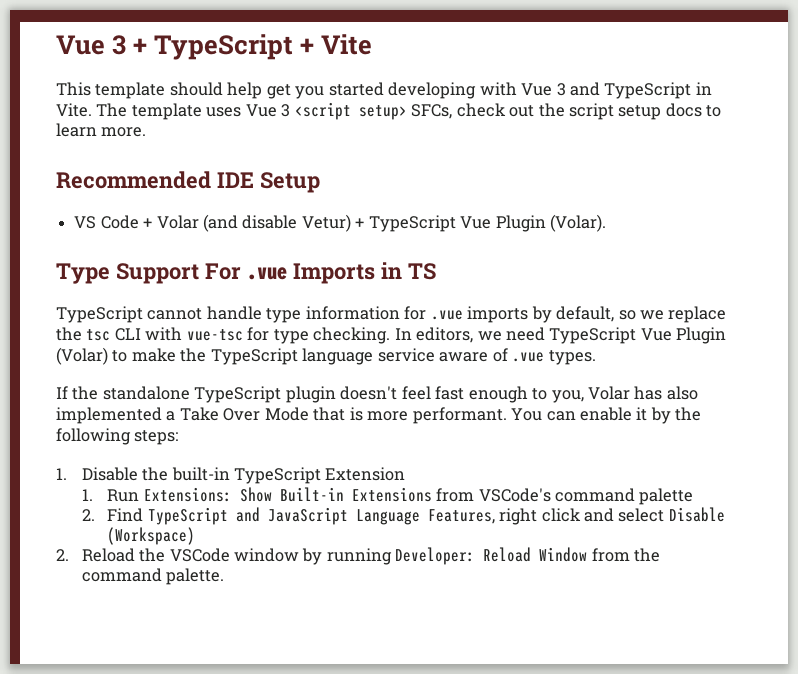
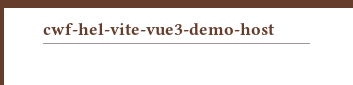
- Vue 3 + TypeScript + Vite
- This template should help get you started developing with Vue 3 and TypeScript in Vite. The template uses Vue 3 <script setup> SFCs, check out the script setup docs to learn more.
- Recommended IDE Setup
- VS Code + Volar (and disable Vetur) + TypeScript Vue Plugin (Volar).
- Type Support For .vue Imports in TS
- TypeScript cannot handle type information for .vue imports by default, so we replace the tsc CLI with vue-tsc for type checking. In editors, we need TypeScript Vue Plugin (Volar) to make the TypeScript language service aware of .vue types.
- If the standalone TypeScript plugin doesn't feel fast enough to you, Volar has also implemented a Take Over Mode that is more performant. You can enable it by the following steps:
- 1. Disable the built-in TypeScript Extension
- 1. Run Extensions: Show Built-in Extensions from VSCode's command palette
- 2. Find TypeScript and JavaScript Language Features, right click and select Disable (Workspace)
- 2. Reload the VSCode window by running Developer: Reload Window from the command palette.
+ cwf-hel-vite-vue3-demo-host

